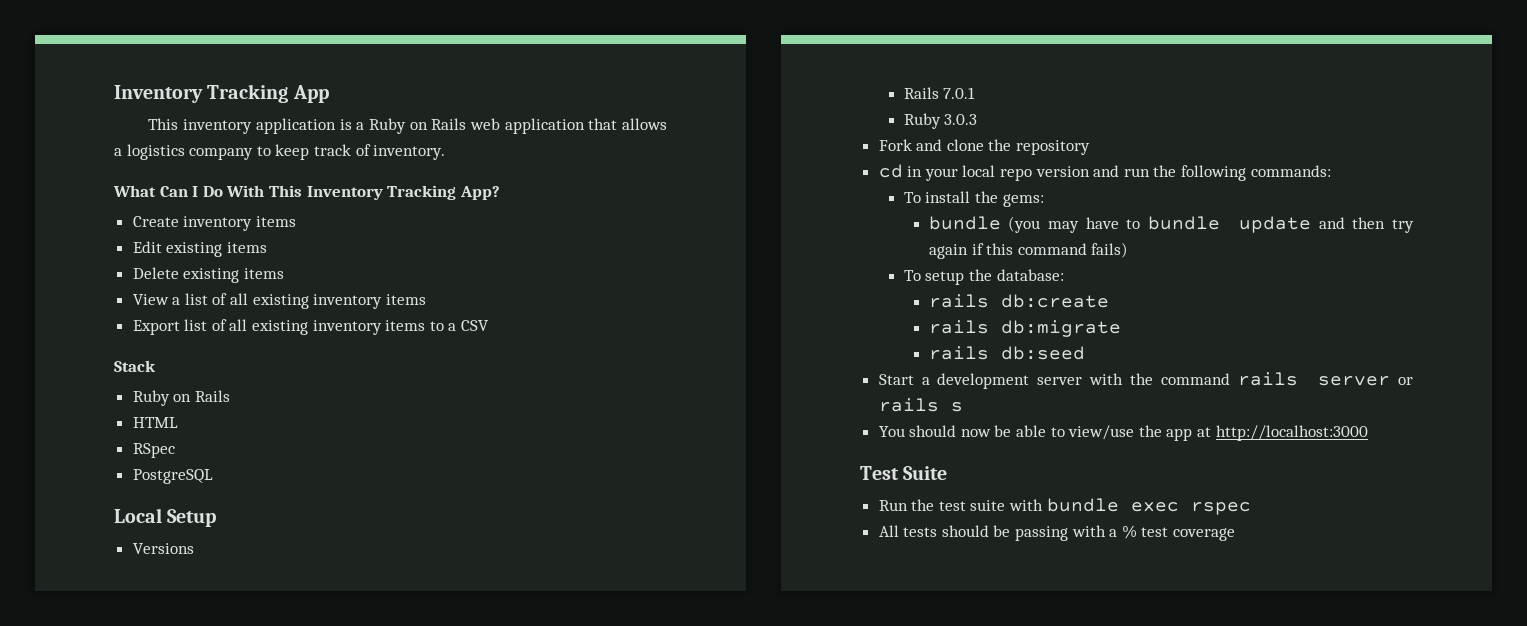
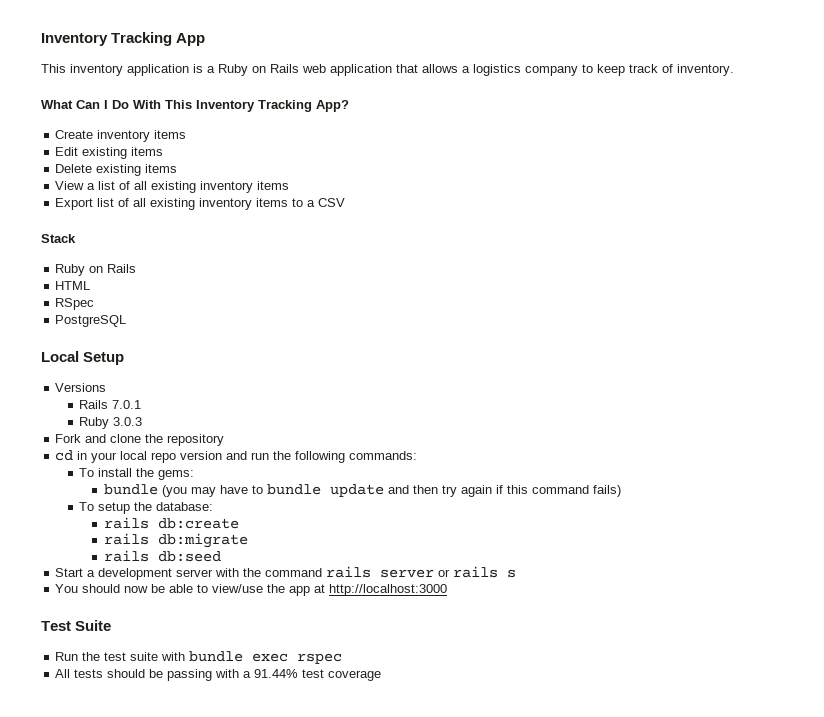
- All tests should be passing with a % test coverage
+ All tests should be passing with a 91.44% test coverage

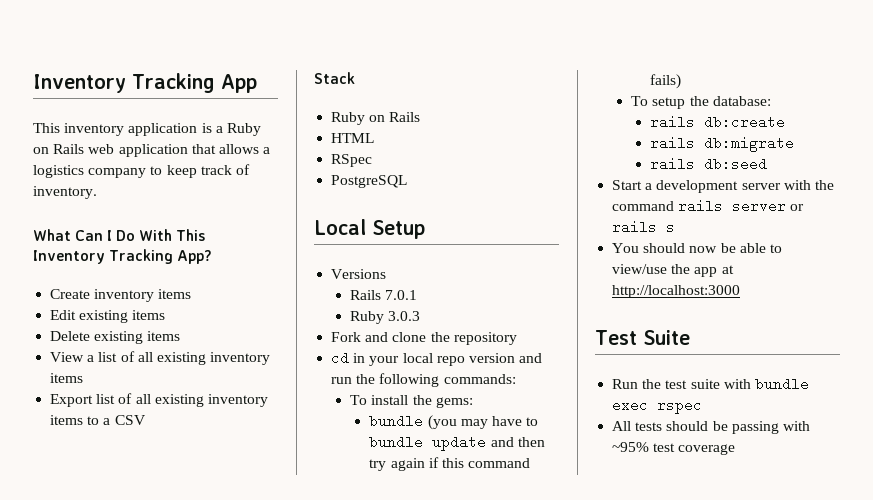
- All tests should be passing with a 91.44% test coverage
+ All tests should be passing with ~95% test coverage

